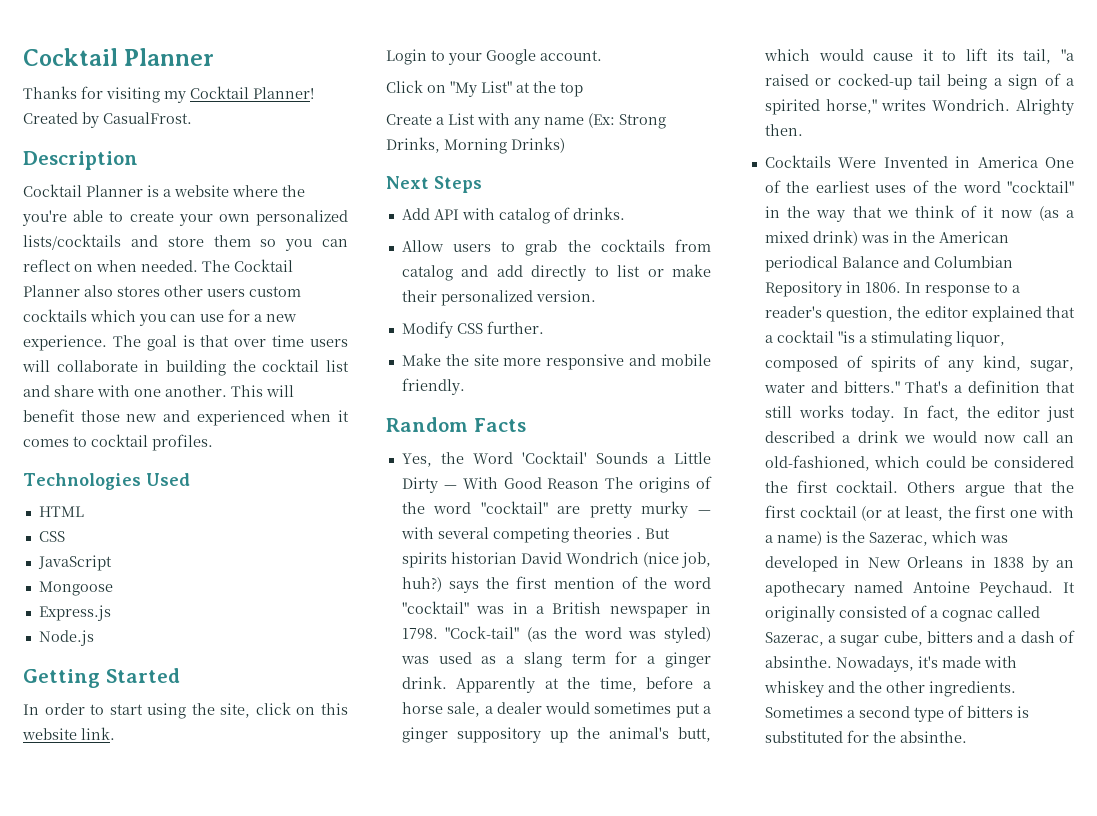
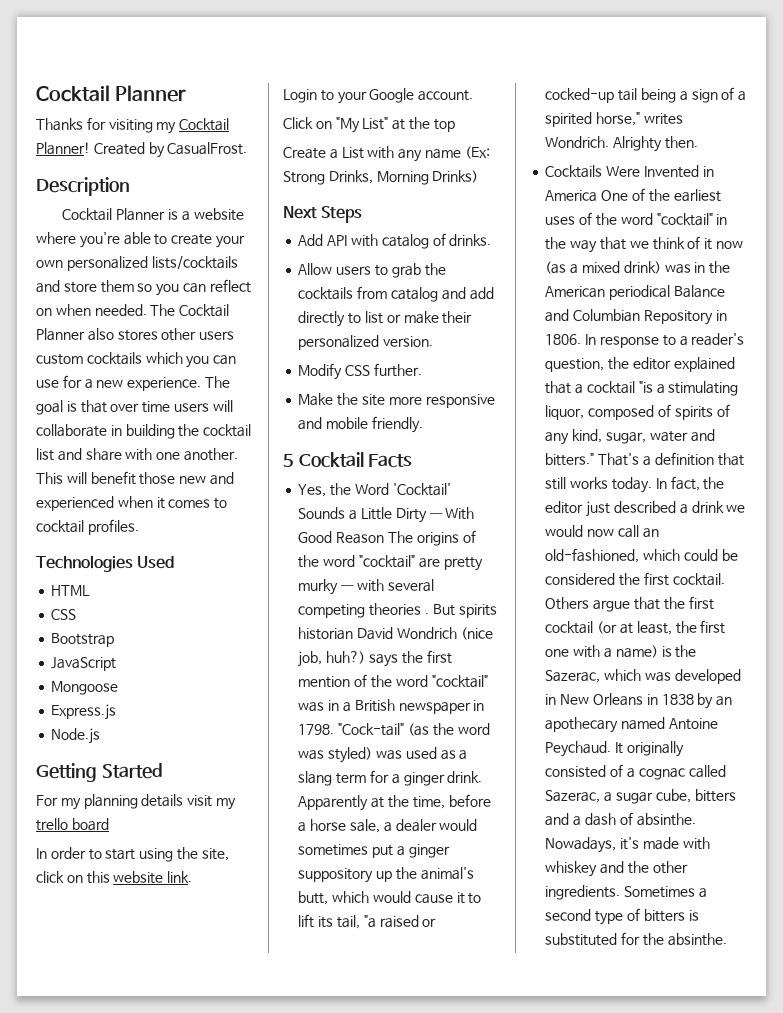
- Cocktail Planner is a website where the you're able to create your own personalized lists/cocktails and store them so you can reflect on when needed.
+ Cocktail Planner is a website where you're able to create your own personalized lists/cocktails and store them so you can reflect on when needed.
+ Bootstrap
+ For my planning details visit my trello board
- Random Facts
+ 5 Cocktail Facts

